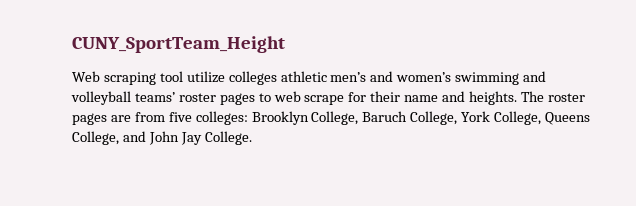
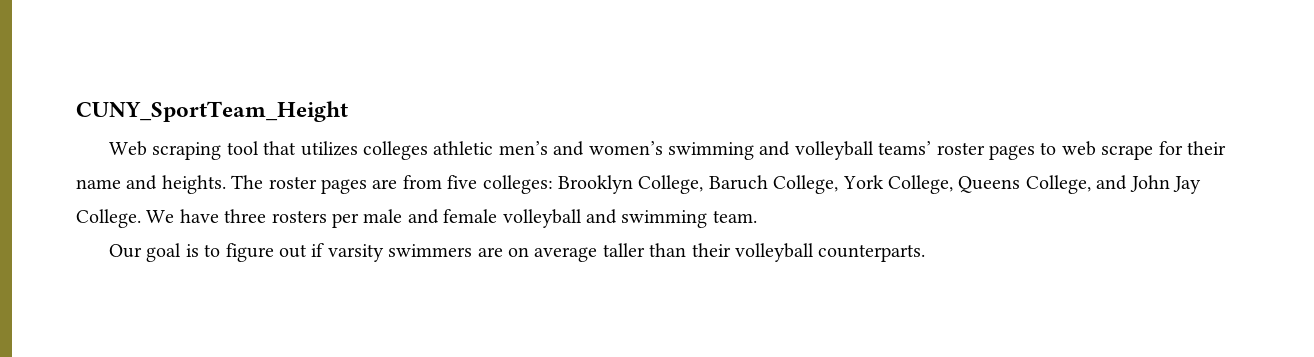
- Web scraping tool utilize colleges athletic men’s and women’s swimming and volleyball teams’ roster pages to web scrape for their name and heights.
+ Web scraping tool that utilizes colleges athletic men’s and women’s swimming and volleyball teams’ roster pages to web scrape for their name and heights.
+ We have three rosters per male and female volleyball and swimming team.
+ Our goal is to figure out if varsity swimmers are on average taller than their volleyball counterparts.

